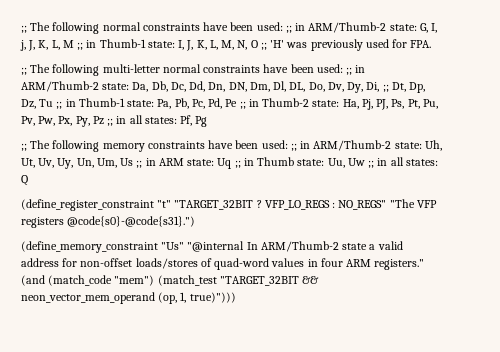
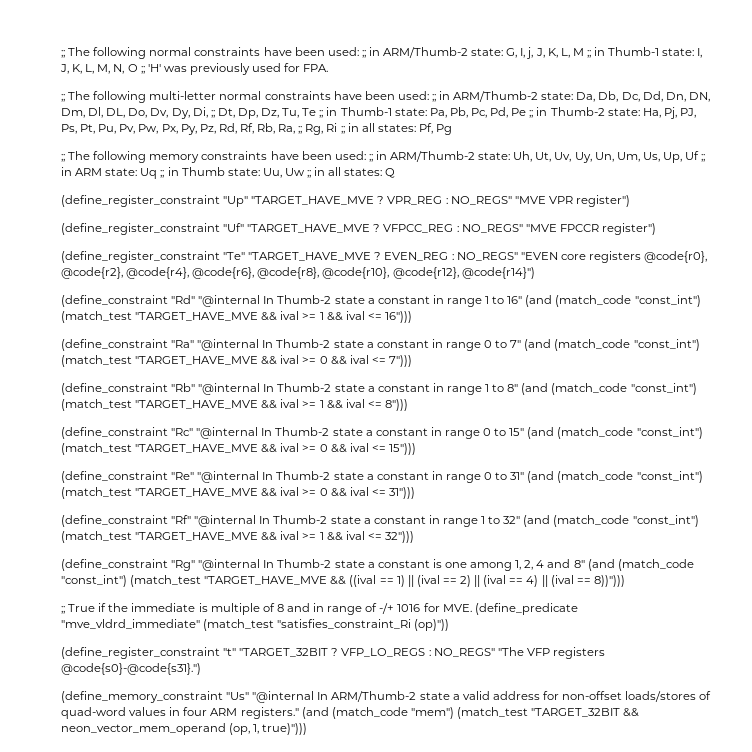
- ;; The following multi-letter normal constraints have been used: ;; in ARM/Thumb-2 state: Da, Db, Dc, Dd, Dn, DN, Dm, Dl, DL, Do, Dv, Dy, Di, ;; Dt, Dp, Dz, Tu ;; in Thumb-1 state: Pa, Pb, Pc, Pd, Pe ;; in Thumb-2 state: Ha, Pj, PJ, Ps, Pt, Pu, Pv, Pw, Px, Py, Pz ;; in all states: Pf, Pg
+ ;; The following multi-letter normal constraints have been used: ;; in ARM/Thumb-2 state: Da, Db, Dc, Dd, Dn, DN, Dm, Dl, DL, Do, Dv, Dy, Di, ;; Dt, Dp, Dz, Tu, Te ;; in Thumb-1 state: Pa, Pb, Pc, Pd, Pe ;; in Thumb-2 state: Ha, Pj, PJ, Ps, Pt, Pu, Pv, Pw, Px, Py, Pz, Rd, Rf, Rb, Ra, ;; Rg, Ri ;; in all states: Pf, Pg
- ;; The following memory constraints have been used: ;; in ARM/Thumb-2 state: Uh, Ut, Uv, Uy, Un, Um, Us ;; in ARM state: Uq ;; in Thumb state: Uu, Uw ;; in all states: Q
+ ;; The following memory constraints have been used: ;; in ARM/Thumb-2 state: Uh, Ut, Uv, Uy, Un, Um, Us, Up, Uf ;; in ARM state: Uq ;; in Thumb state: Uu, Uw ;; in all states: Q
+ (define_register_constraint "Up" "TARGET_HAVE_MVE ? VPR_REG : NO_REGS" "MVE VPR register")
+ (define_register_constraint "Uf" "TARGET_HAVE_MVE ? VFPCC_REG : NO_REGS" "MVE FPCCR register")
+ (define_register_constraint "Te" "TARGET_HAVE_MVE ? EVEN_REG : NO_REGS" "EVEN core registers @code{r0}, @code{r2}, @code{r4}, @code{r6}, @code{r8}, @code{r10}, @code{r12}, @code{r14}")
+ (define_constraint "Rd" "@internal In Thumb-2 state a constant in range 1 to 16" (and (match_code "const_int") (match_test "TARGET_HAVE_MVE && ival >= 1 && ival <= 16")))
+ (define_constraint "Ra" "@internal In Thumb-2 state a constant in range 0 to 7" (and (match_code "const_int") (match_test "TARGET_HAVE_MVE && ival >= 0 && ival <= 7")))
+ (define_constraint "Rb" "@internal In Thumb-2 state a constant in range 1 to 8" (and (match_code "const_int") (match_test "TARGET_HAVE_MVE && ival >= 1 && ival <= 8")))
+ (define_constraint "Rc" "@internal In Thumb-2 state a constant in range 0 to 15" (and (match_code "const_int") (match_test "TARGET_HAVE_MVE && ival >= 0 && ival <= 15")))
+ (define_constraint "Re" "@internal In Thumb-2 state a constant in range 0 to 31" (and (match_code "const_int") (match_test "TARGET_HAVE_MVE && ival >= 0 && ival <= 31")))
+ (define_constraint "Rf" "@internal In Thumb-2 state a constant in range 1 to 32" (and (match_code "const_int") (match_test "TARGET_HAVE_MVE && ival >= 1 && ival <= 32")))
+ (define_constraint "Rg" "@internal In Thumb-2 state a constant is one among 1, 2, 4 and 8" (and (match_code "const_int") (match_test "TARGET_HAVE_MVE && ((ival == 1) || (ival == 2) || (ival == 4) || (ival == 8))")))
+ ;; True if the immediate is multiple of 8 and in range of -/+ 1016 for MVE. (define_predicate "mve_vldrd_immediate" (match_test "satisfies_constraint_Ri (op)"))

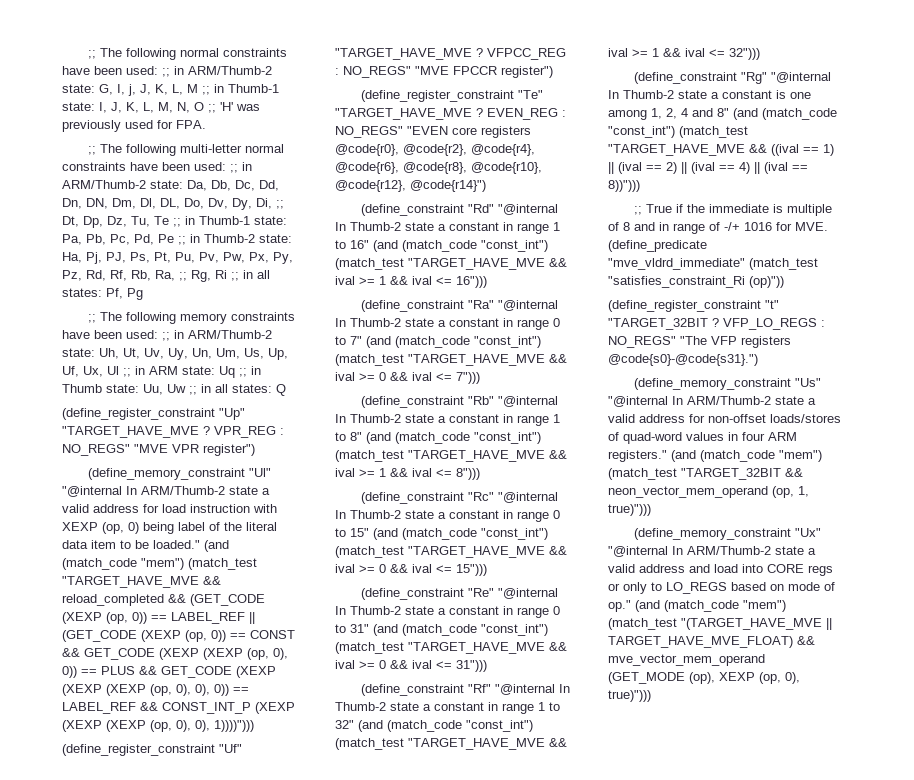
- ;; The following memory constraints have been used: ;; in ARM/Thumb-2 state: Uh, Ut, Uv, Uy, Un, Um, Us, Up, Uf ;; in ARM state: Uq ;; in Thumb state: Uu, Uw ;; in all states: Q
+ ;; The following memory constraints have been used: ;; in ARM/Thumb-2 state: Uh, Ut, Uv, Uy, Un, Um, Us, Up, Uf, Ux, Ul ;; in ARM state: Uq ;; in Thumb state: Uu, Uw ;; in all states: Q
+ (define_memory_constraint "Ul" "@internal In ARM/Thumb-2 state a valid address for load instruction with XEXP (op, 0) being label of the literal data item to be loaded." (and (match_code "mem") (match_test "TARGET_HAVE_MVE && reload_completed && (GET_CODE (XEXP (op, 0)) == LABEL_REF || (GET_CODE (XEXP (op, 0)) == CONST && GET_CODE (XEXP (XEXP (op, 0), 0)) == PLUS && GET_CODE (XEXP (XEXP (XEXP (op, 0), 0), 0)) == LABEL_REF && CONST_INT_P (XEXP (XEXP (XEXP (op, 0), 0), 1))))")))
+ (define_memory_constraint "Ux" "@internal In ARM/Thumb-2 state a valid address and load into CORE regs or only to LO_REGS based on mode of op." (and (match_code "mem") (match_test "(TARGET_HAVE_MVE || TARGET_HAVE_MVE_FLOAT) && mve_vector_mem_operand (GET_MODE (op), XEXP (op, 0), true)")))

